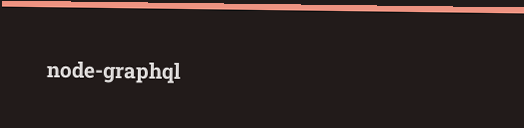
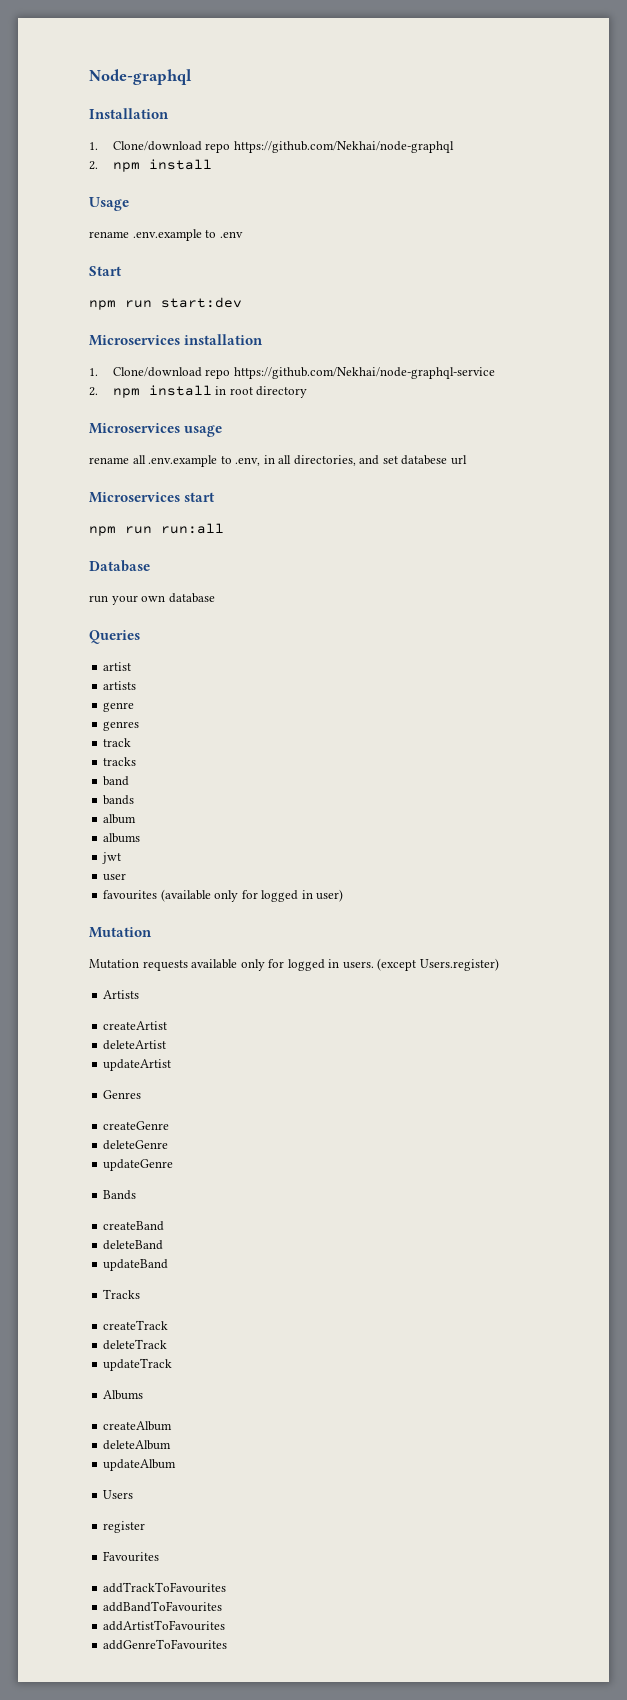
- node-graphql
+ Node-graphql
+ Installation
+ 1. Clone/download repo https://github.com/Nekhai/node-graphql
+ 2. npm install
+ Usage
+ rename .env.example to .env
+ Start
+ npm run start:dev
+ Microservices installation
+ 1. Clone/download repo https://github.com/Nekhai/node-graphql-service
+ 2. npm install in root directory
+ Microservices usage
+ rename all .env.example to .env, in all directories, and set databese url
+ Microservices start
+ npm run run:all
+ Database
+ run your own database
+ Queries
+ artist
+ artists
+ genre
+ genres
+ track
+ tracks
+ band
+ bands
+ album
+ albums
+ jwt
+ user
+ favourites (available only for logged in user)
+ Mutation
+ Mutation requests available only for logged in users. (except Users.register)
+ Artists
+ createArtist
+ deleteArtist
+ updateArtist
+ Genres
+ createGenre
+ deleteGenre
+ updateGenre
+ Bands
+ createBand
+ deleteBand
+ updateBand
+ Tracks
+ createTrack
+ deleteTrack
+ updateTrack
+ Albums
+ createAlbum
+ deleteAlbum
+ updateAlbum
+ Users
+ register
+ Favourites
+ addTrackToFavourites
+ addBandToFavourites
+ addArtistToFavourites
+ addGenreToFavourites

